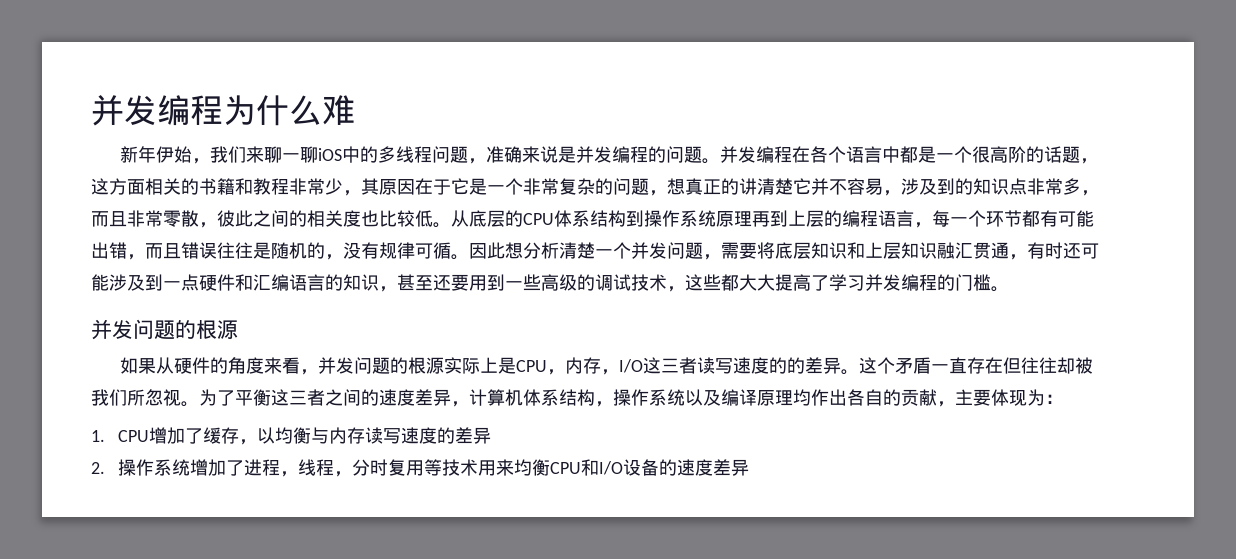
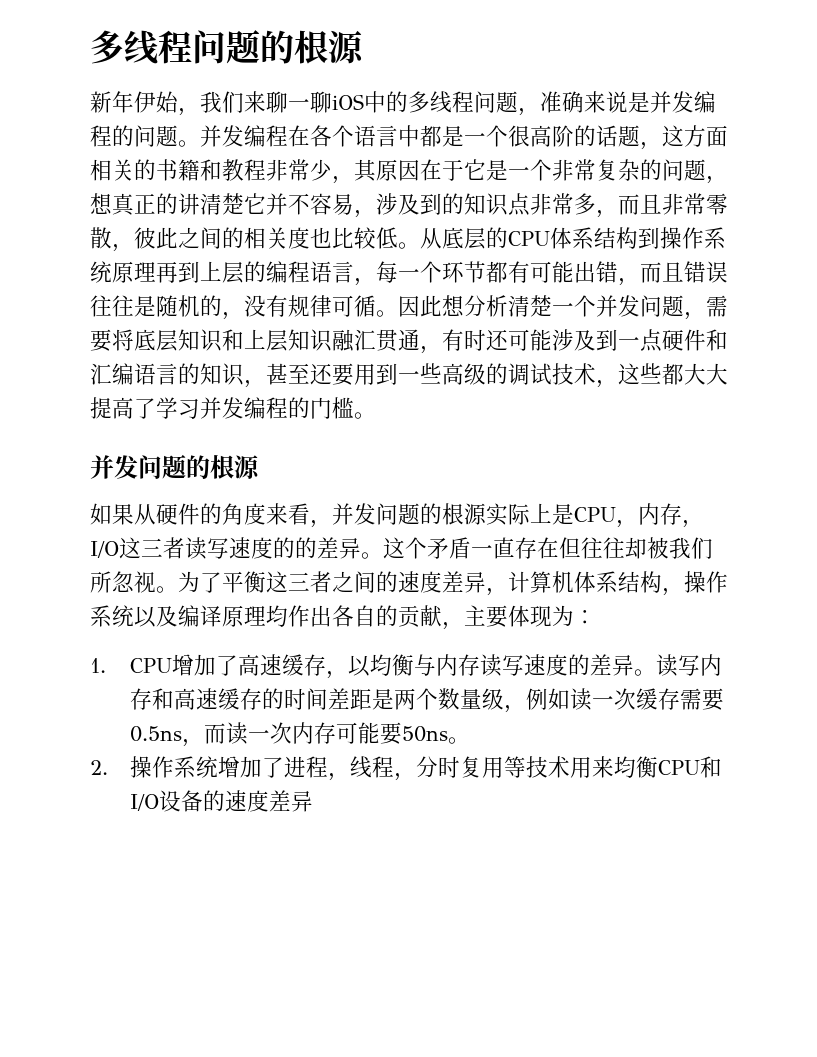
- 并发编程为什么难
+ 多线程问题的根源
- 1. CPU增加了缓存，以均衡与内存读写速度的差异
+ 1. CPU增加了高速缓存，以均衡与内存读写速度的差异。读写内存和高速缓存的时间差距是两个数量级，例如读一次缓存需要0.5ns，而读一次内存可能要50ns。

